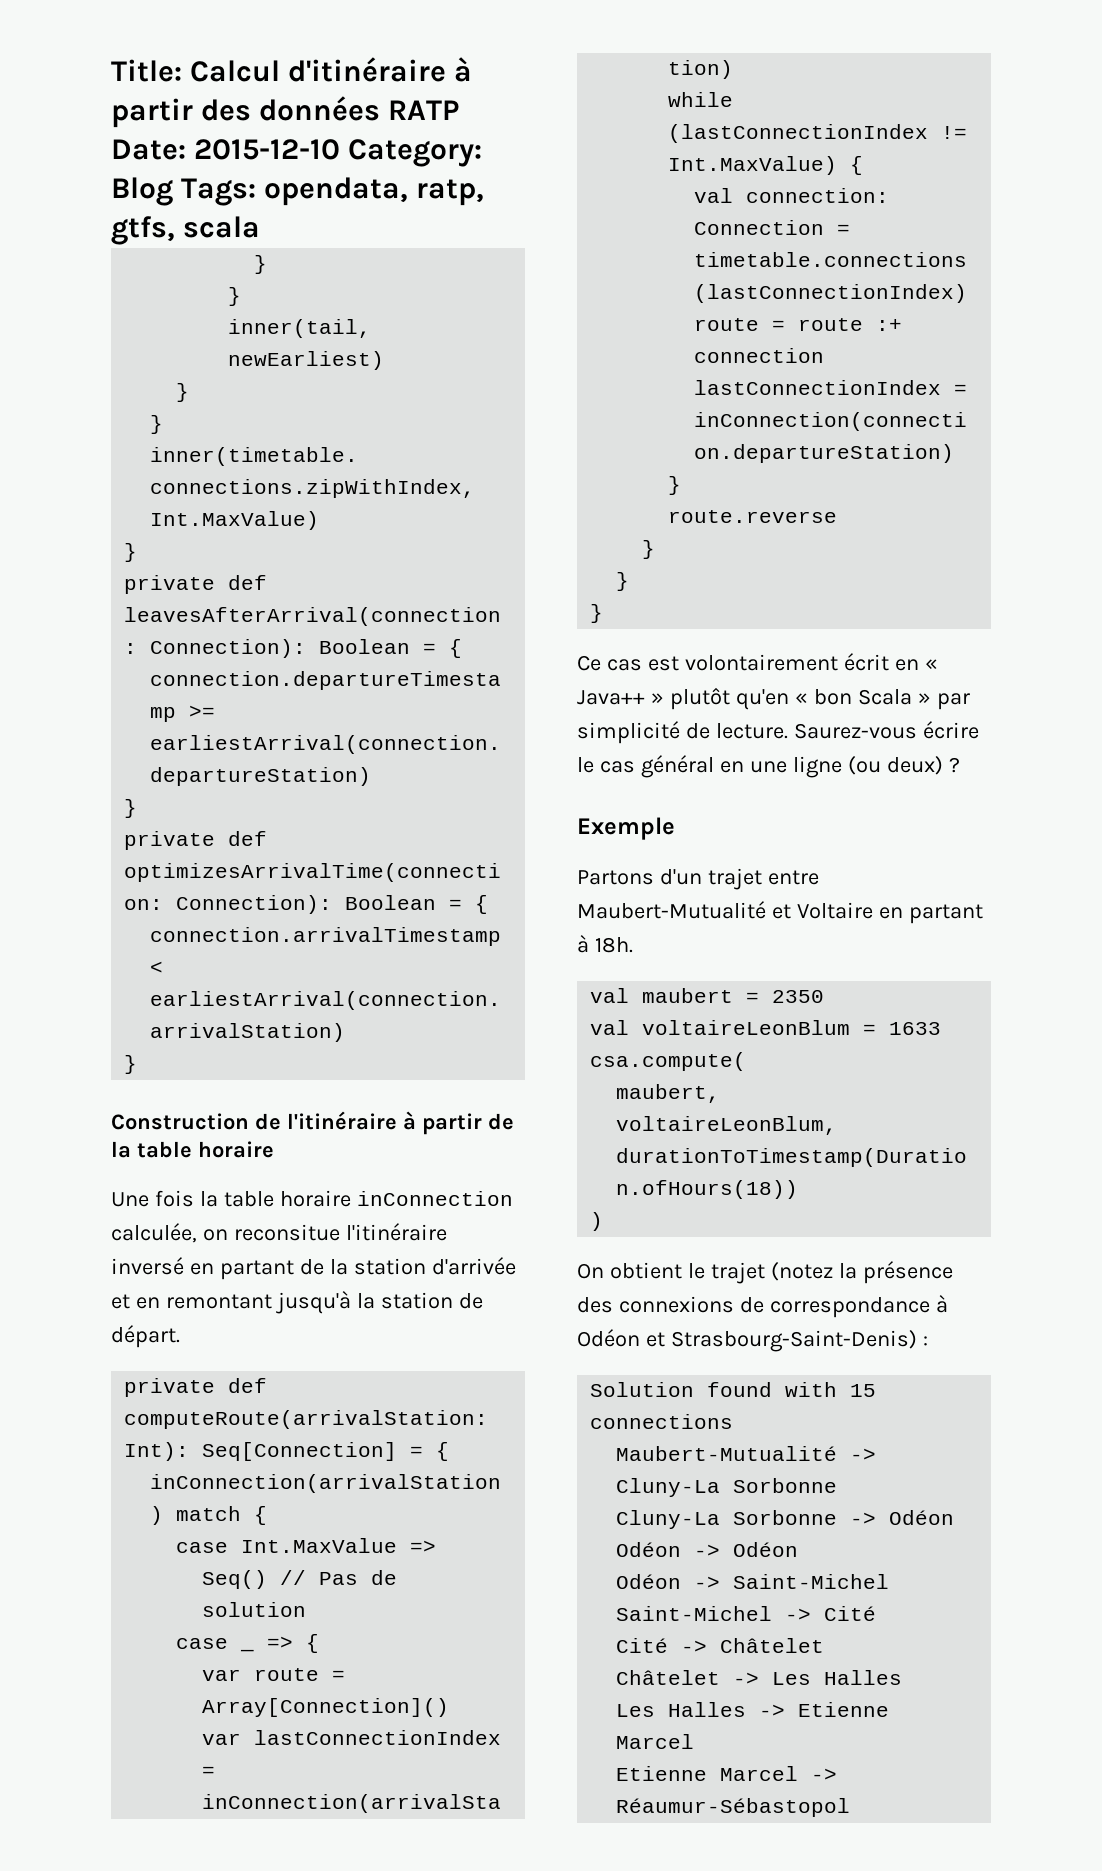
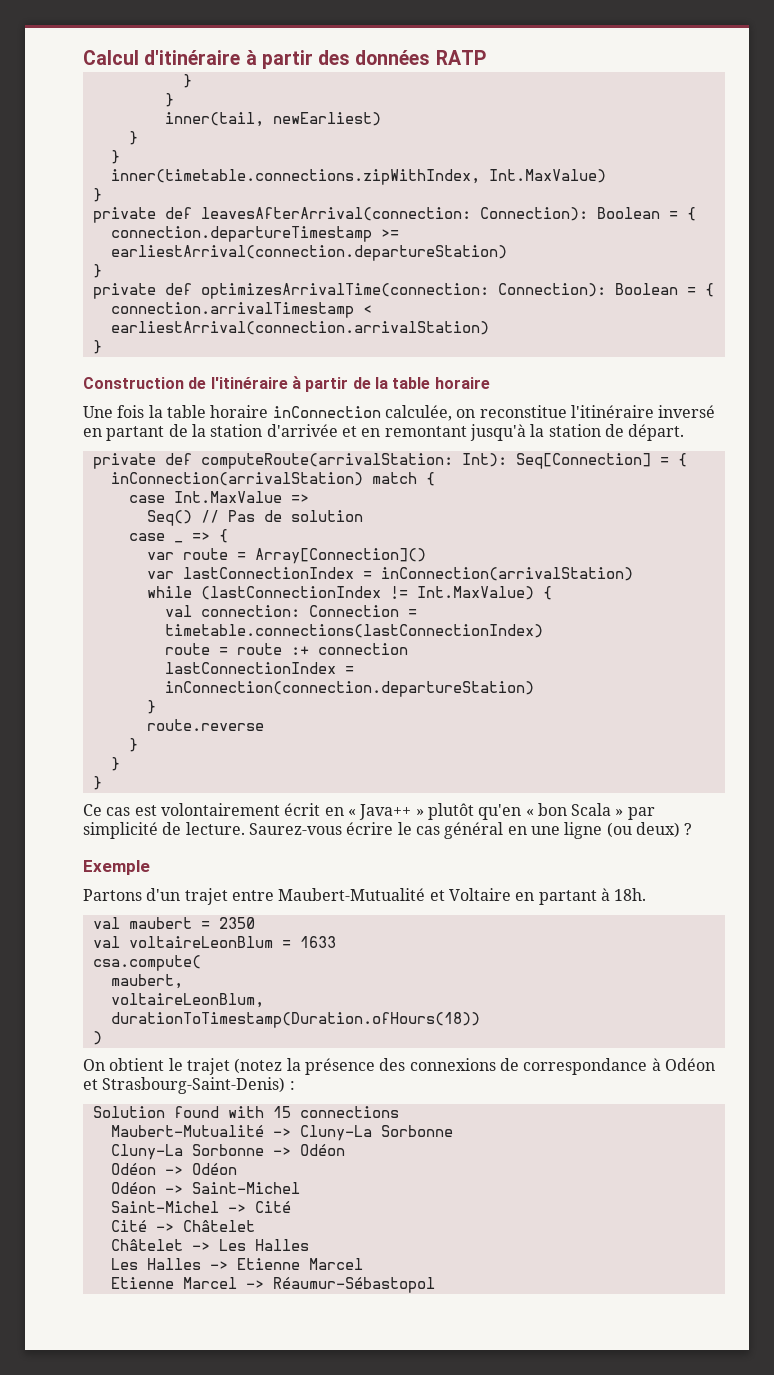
- Title: Calcul d'itinéraire à partir des données RATP Date: 2015-12-10 Category: Blog Tags: opendata, ratp, gtfs, scala
+ Calcul d'itinéraire à partir des données RATP
- Une fois la table horaire inConnection calculée, on reconsitue l'itinéraire inversé en partant de la station d'arrivée et en remontant jusqu'à la station de départ.
+ Une fois la table horaire inConnection calculée, on reconstitue l'itinéraire inversé en partant de la station d'arrivée et en remontant jusqu'à la station de départ.

